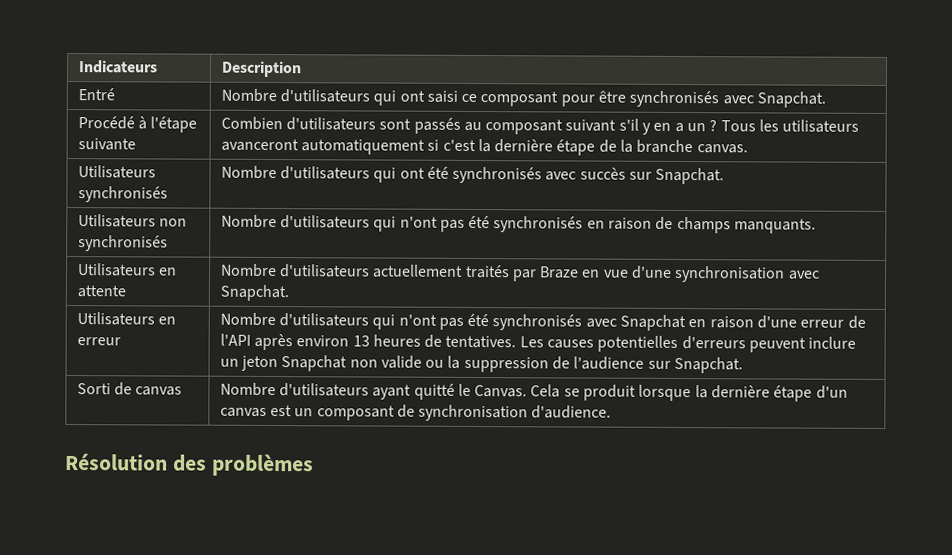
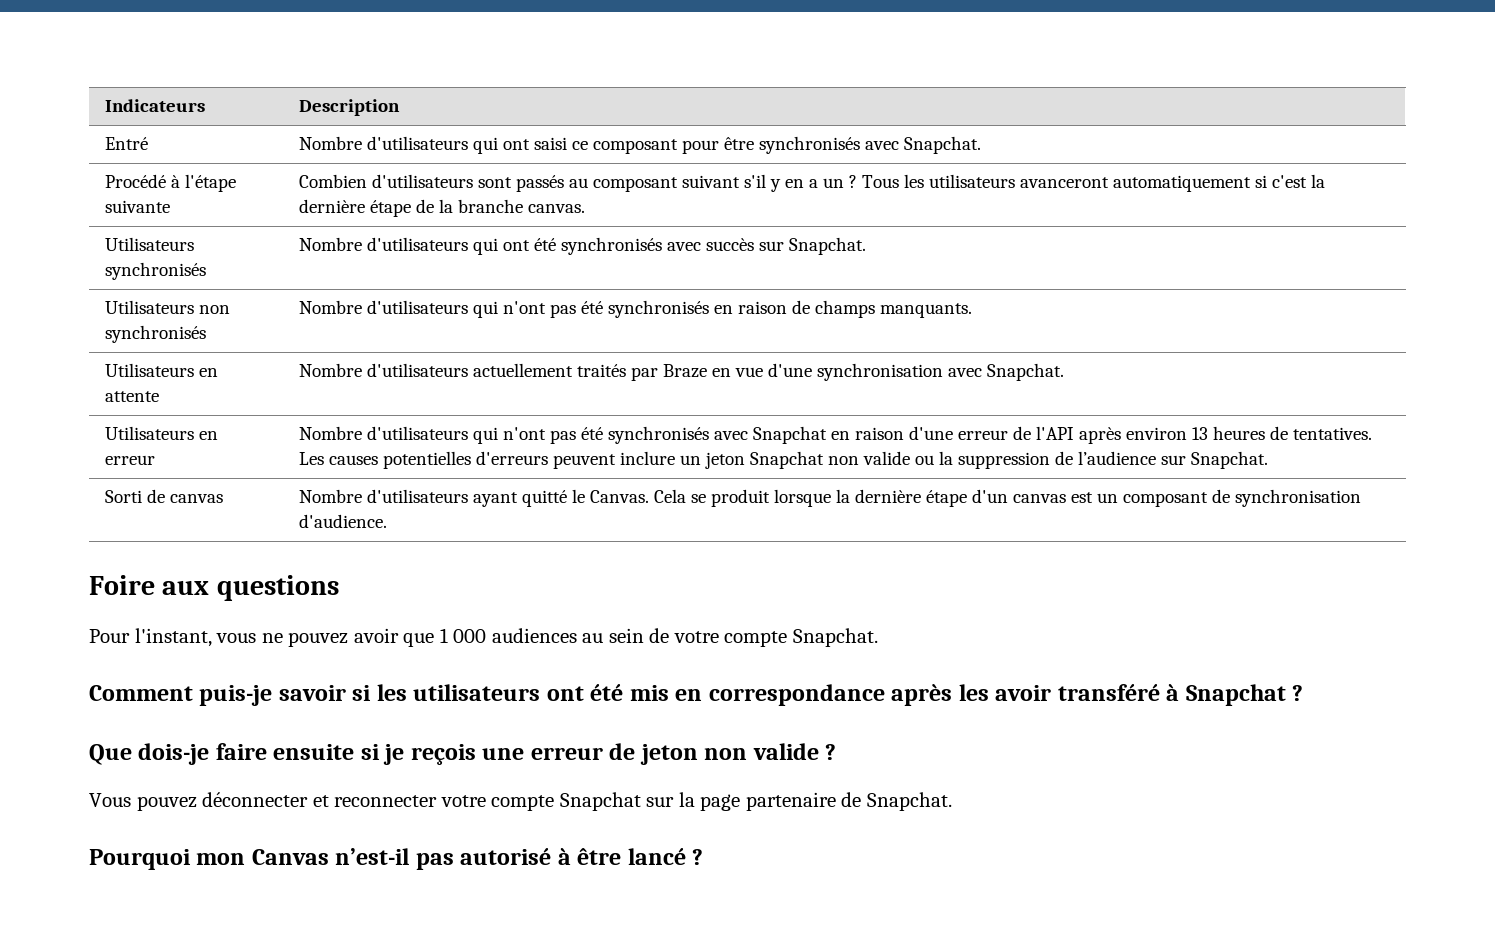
- Résolution des problèmes
+ Foire aux questions
+ Pour l'instant, vous ne pouvez avoir que 1 000 audiences au sein de votre compte Snapchat.
+ Comment puis-je savoir si les utilisateurs ont été mis en correspondance après les avoir transféré à Snapchat ?
+ Que dois-je faire ensuite si je reçois une erreur de jeton non valide ?
+ Vous pouvez déconnecter et reconnecter votre compte Snapchat sur la page partenaire de Snapchat.
+ Pourquoi mon Canvas n’est-il pas autorisé à être lancé ?

